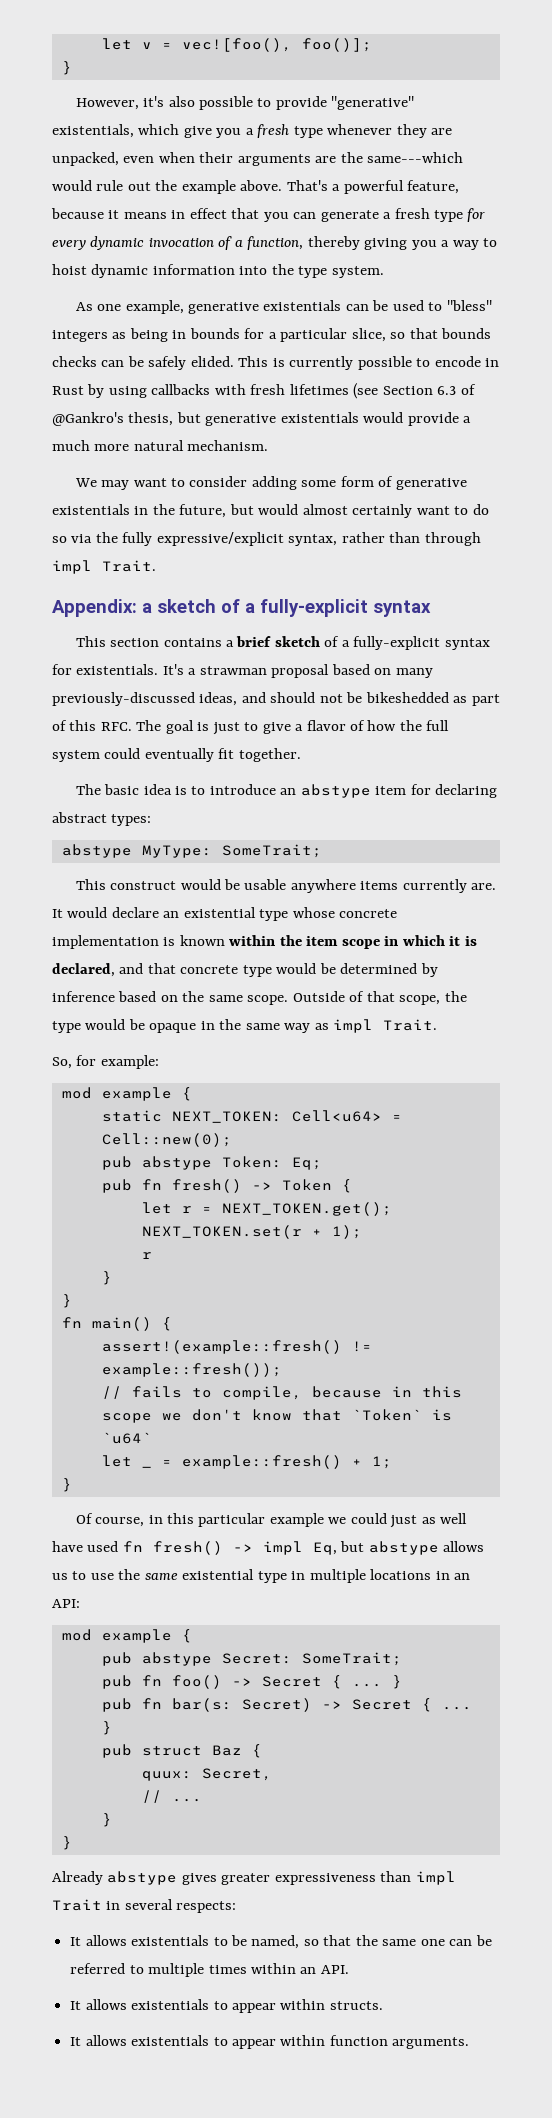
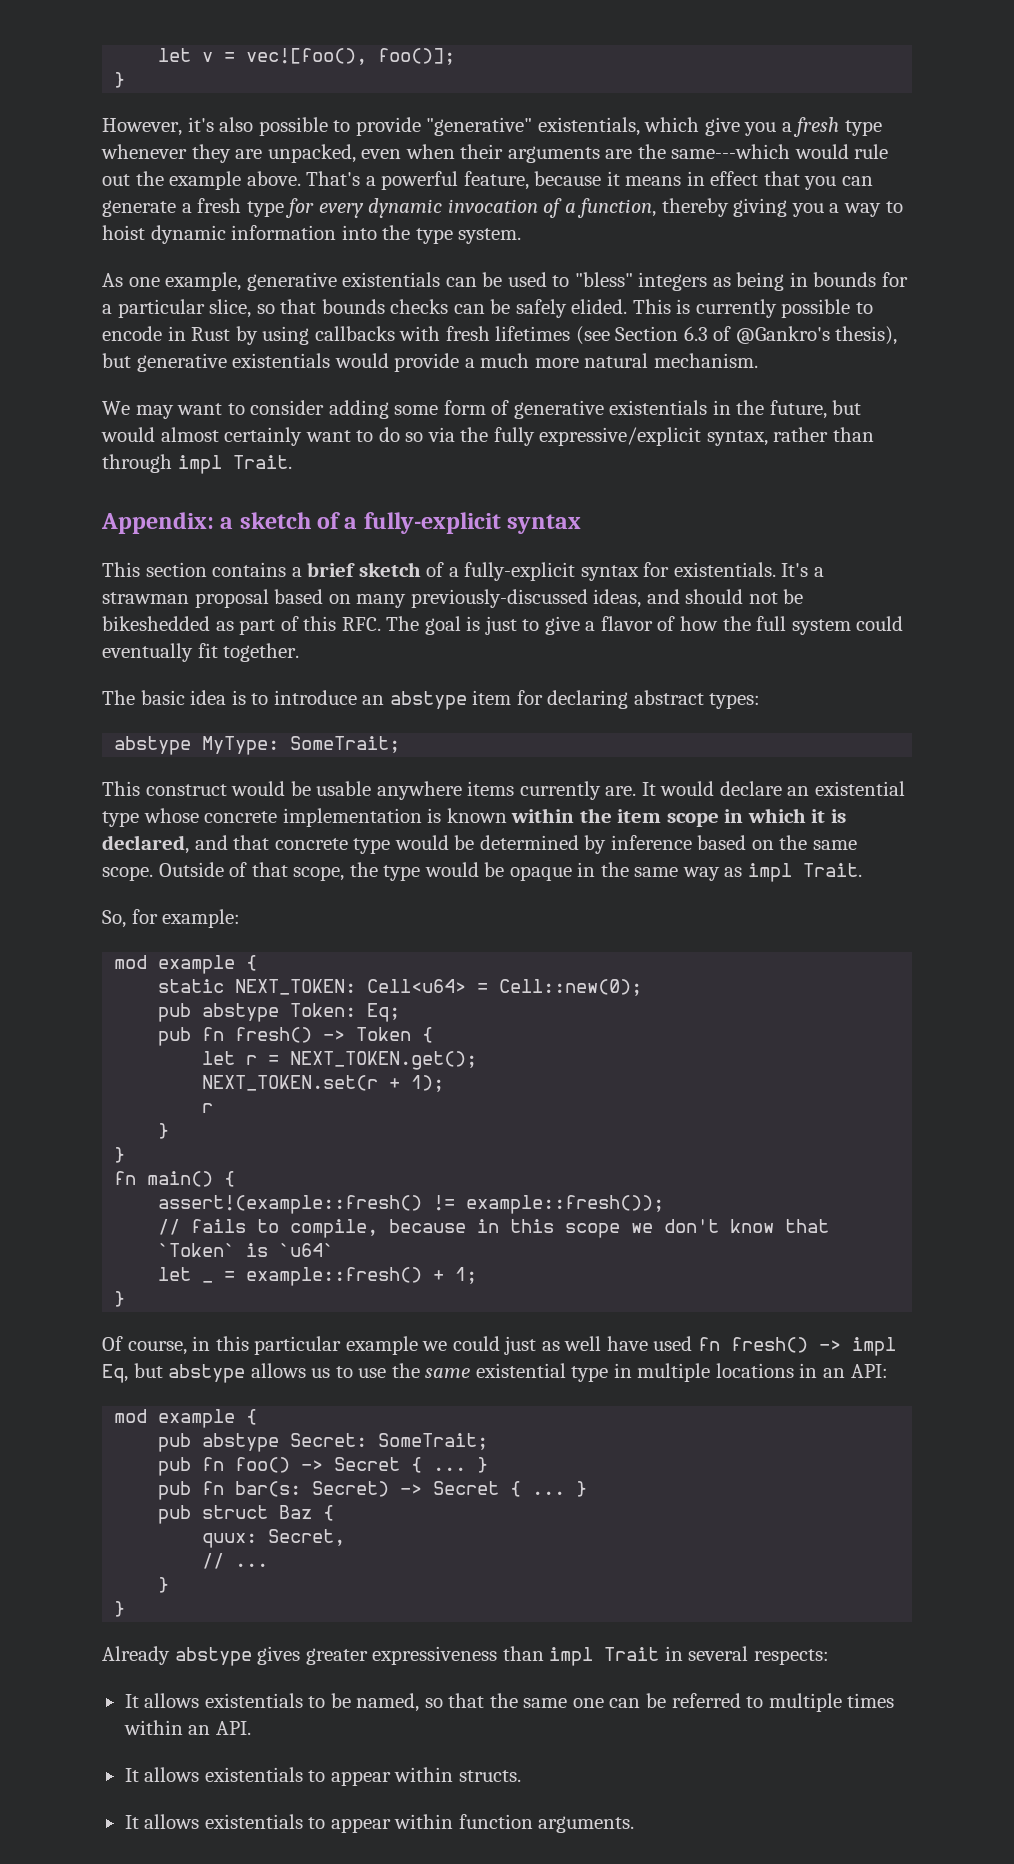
- This is currently possible to encode in Rust by using callbacks with fresh lifetimes (see Section 6.3 of @Gankro's thesis, but generative existentials would provide a much more natural mechanism.
+ This is currently possible to encode in Rust by using callbacks with fresh lifetimes (see Section 6.3 of @Gankro's thesis), but generative existentials would provide a much more natural mechanism.

